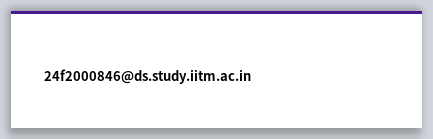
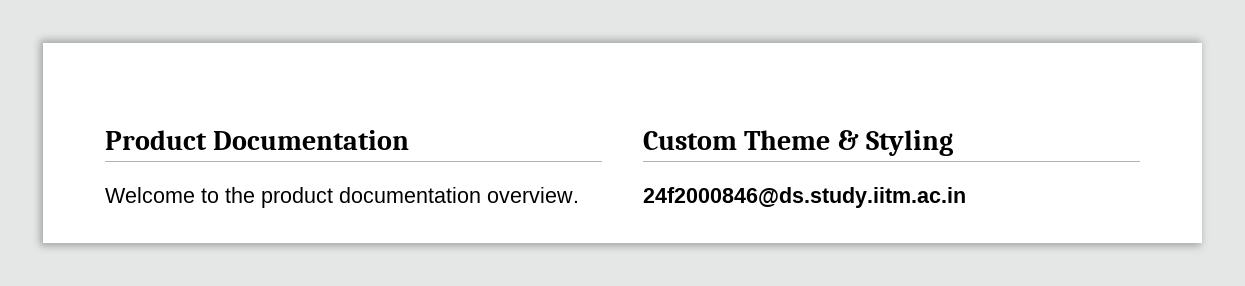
+ Product Documentation
+ Welcome to the product documentation overview.
+ Custom Theme & Styling

